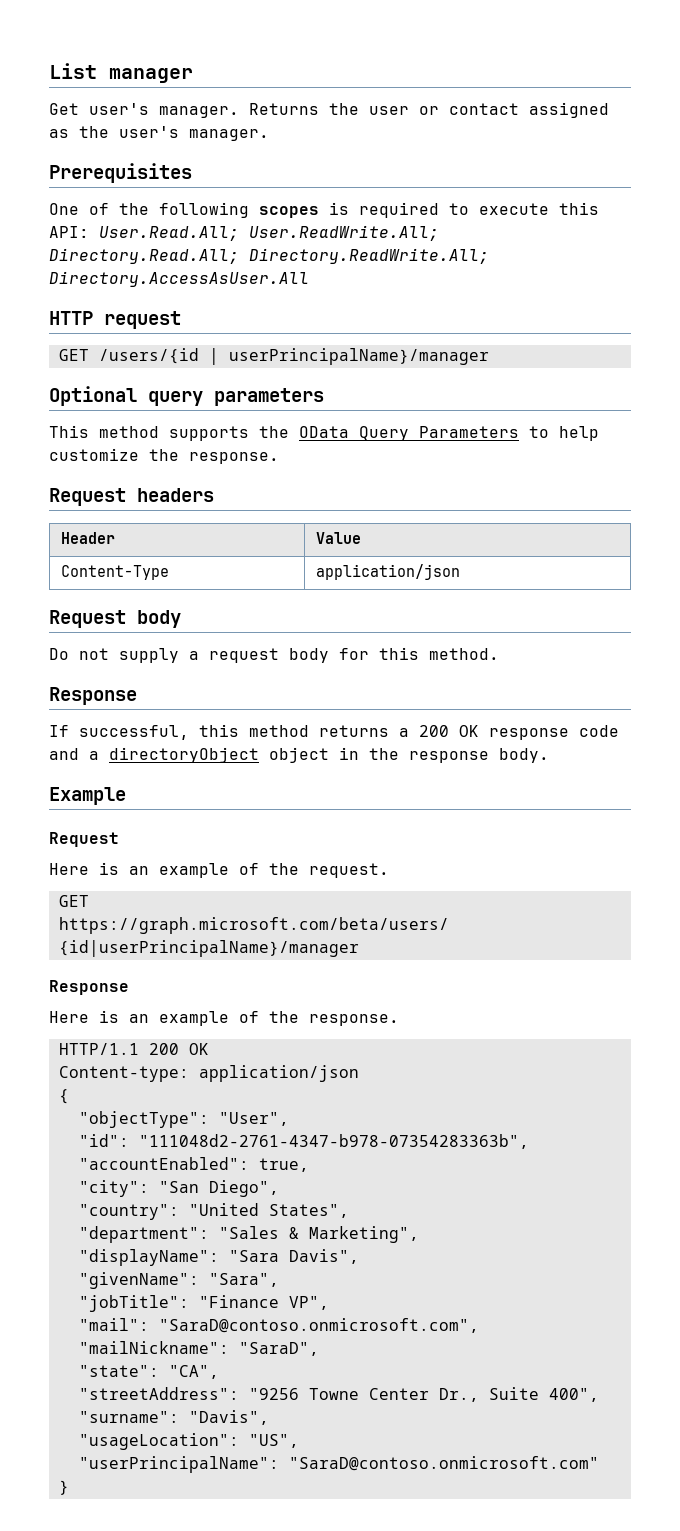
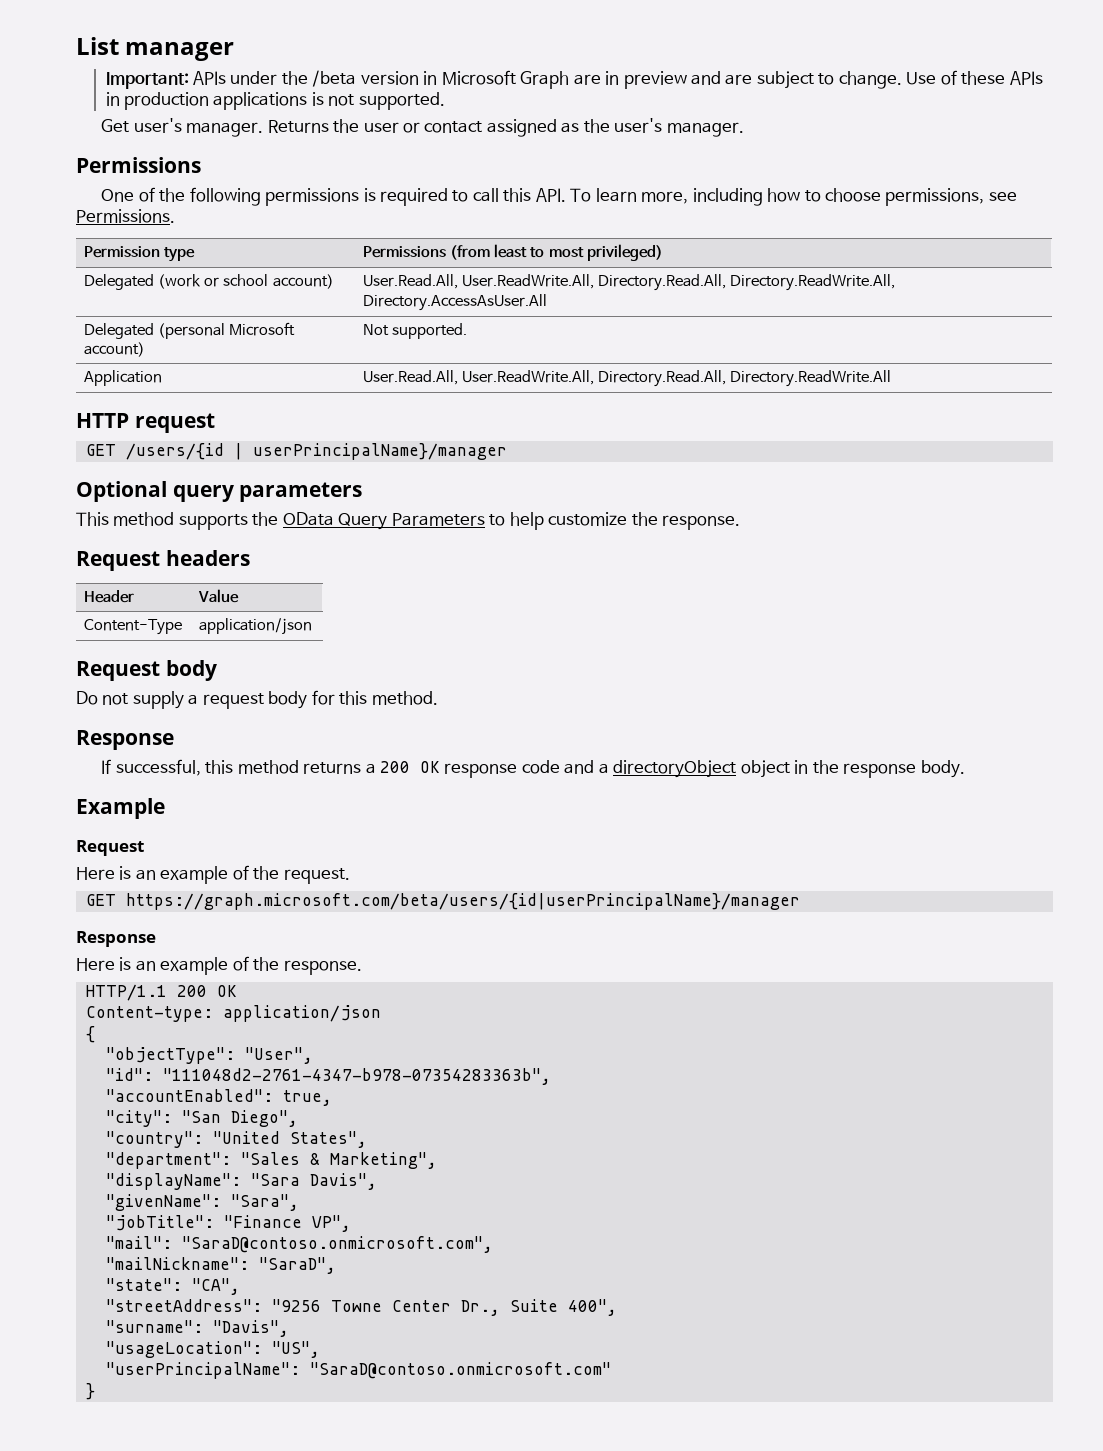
+ Important: APIs under the /beta version in Microsoft Graph are in preview and are subject to change. Use of these APIs in production applications is not supported.
  Returns the user or contact assigned as the user's manager.
- Prerequisites
+ Permissions
- One of the following scopes is required to execute this API: User.Read.All; User.ReadWrite.All; Directory.Read.All; Directory.ReadWrite.All; Directory.AccessAsUser.All
+ One of the following permissions is required to call this API. To learn more, including how to choose permissions, see Permissions.
+ Permission type | Permissions (from least to most privileged)
+ Delegated (work or school account) | User.Read.All, User.ReadWrite.All, Directory.Read.All, Directory.ReadWrite.All, Directory.AccessAsUser.All
+ Delegated (personal Microsoft account) | Not supported.
+ Application | User.Read.All, User.ReadWrite.All, Directory.Read.All, Directory.ReadWrite.All

